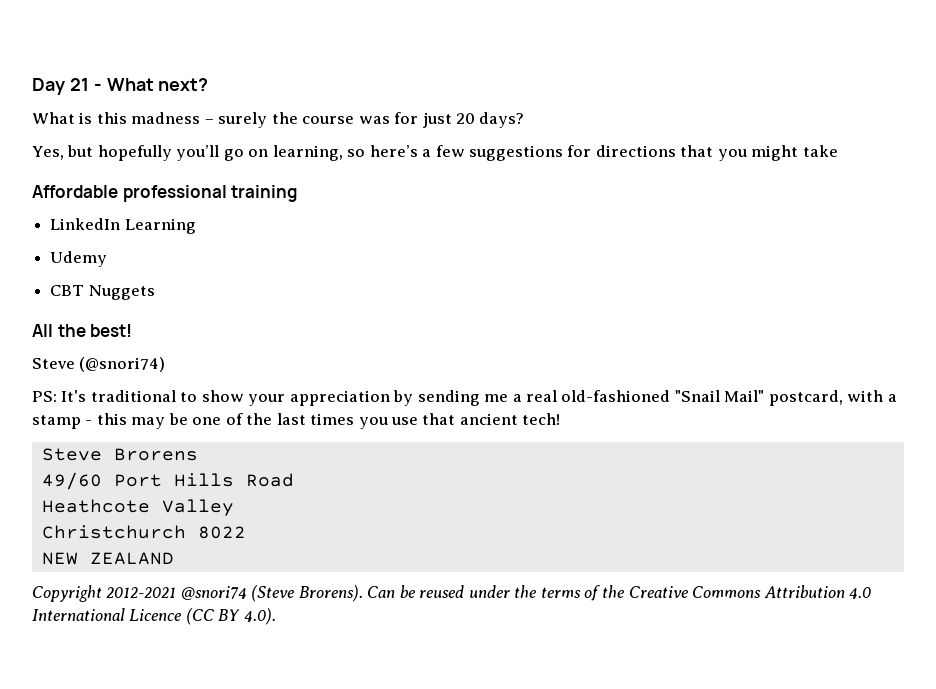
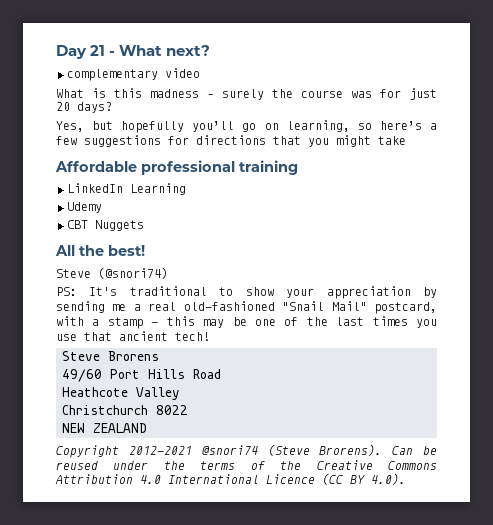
+ complementary video

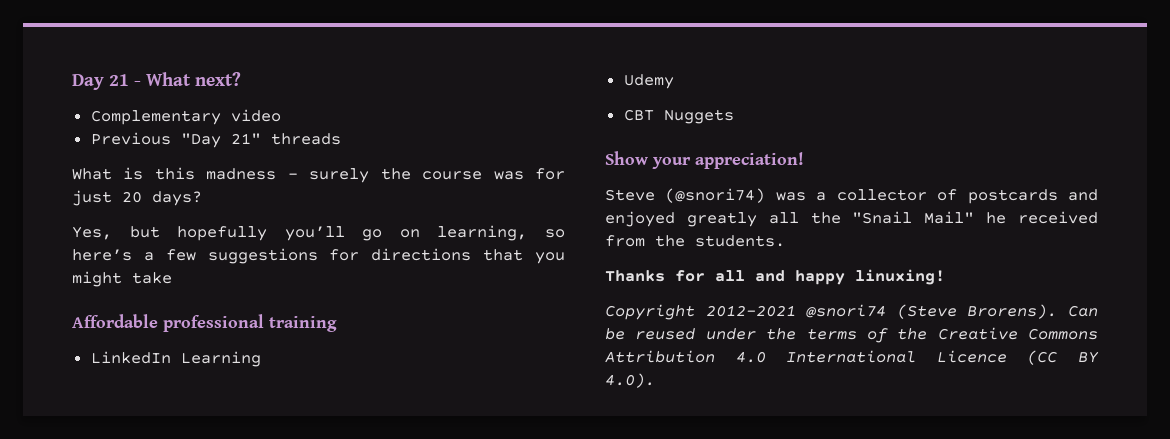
- complementary video
+ Complementary video
+ Previous "Day 21" threads
- All the best!
+ Show your appreciation!
- Steve (@snori74)
- PS: It's traditional to show your appreciation by sending me a real old-fashioned "Snail Mail" postcard, with a stamp - this may be one of the last times you use that ancient tech!
- Steve Brorens
- 49/60 Port Hills Road
- Heathcote Valley
- Christchurch 8022
- NEW ZEALAND
+ Steve (@snori74) was a collector of postcards and enjoyed greatly all the "Snail Mail" he received from the students.
+ Thanks for all and happy linuxing!

